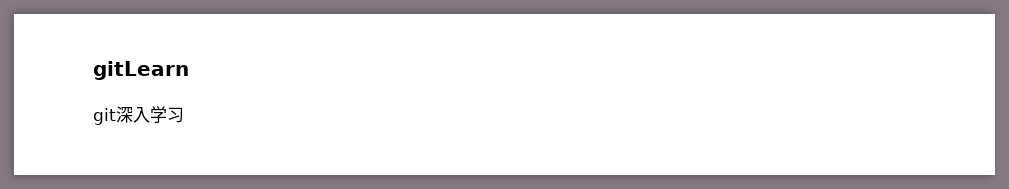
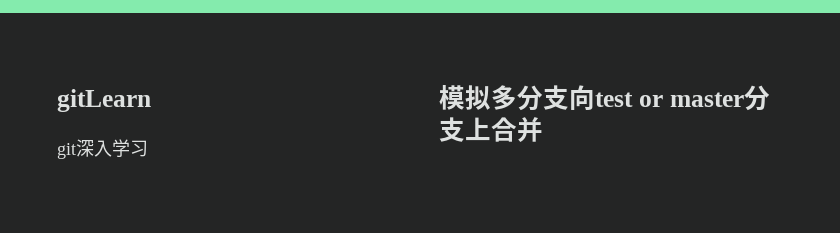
+ 模拟多分支向test or master分支上合并

